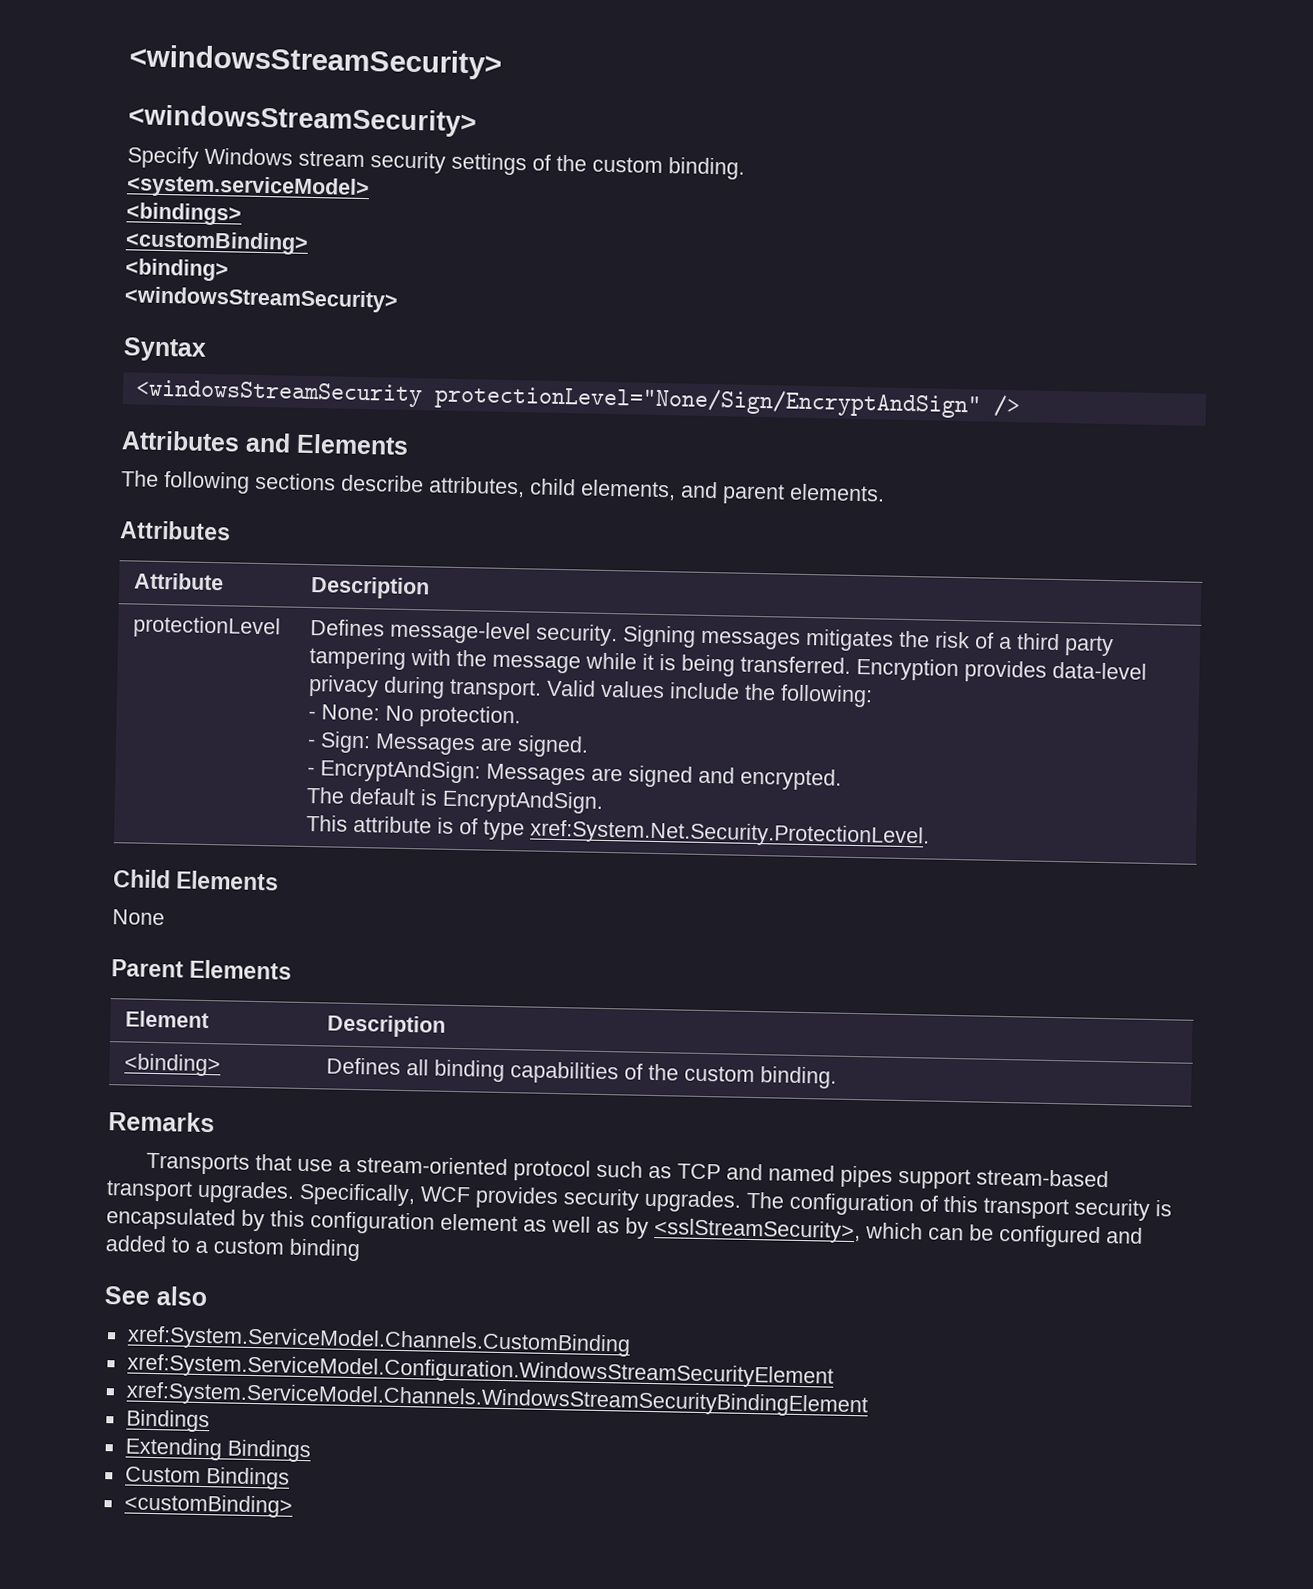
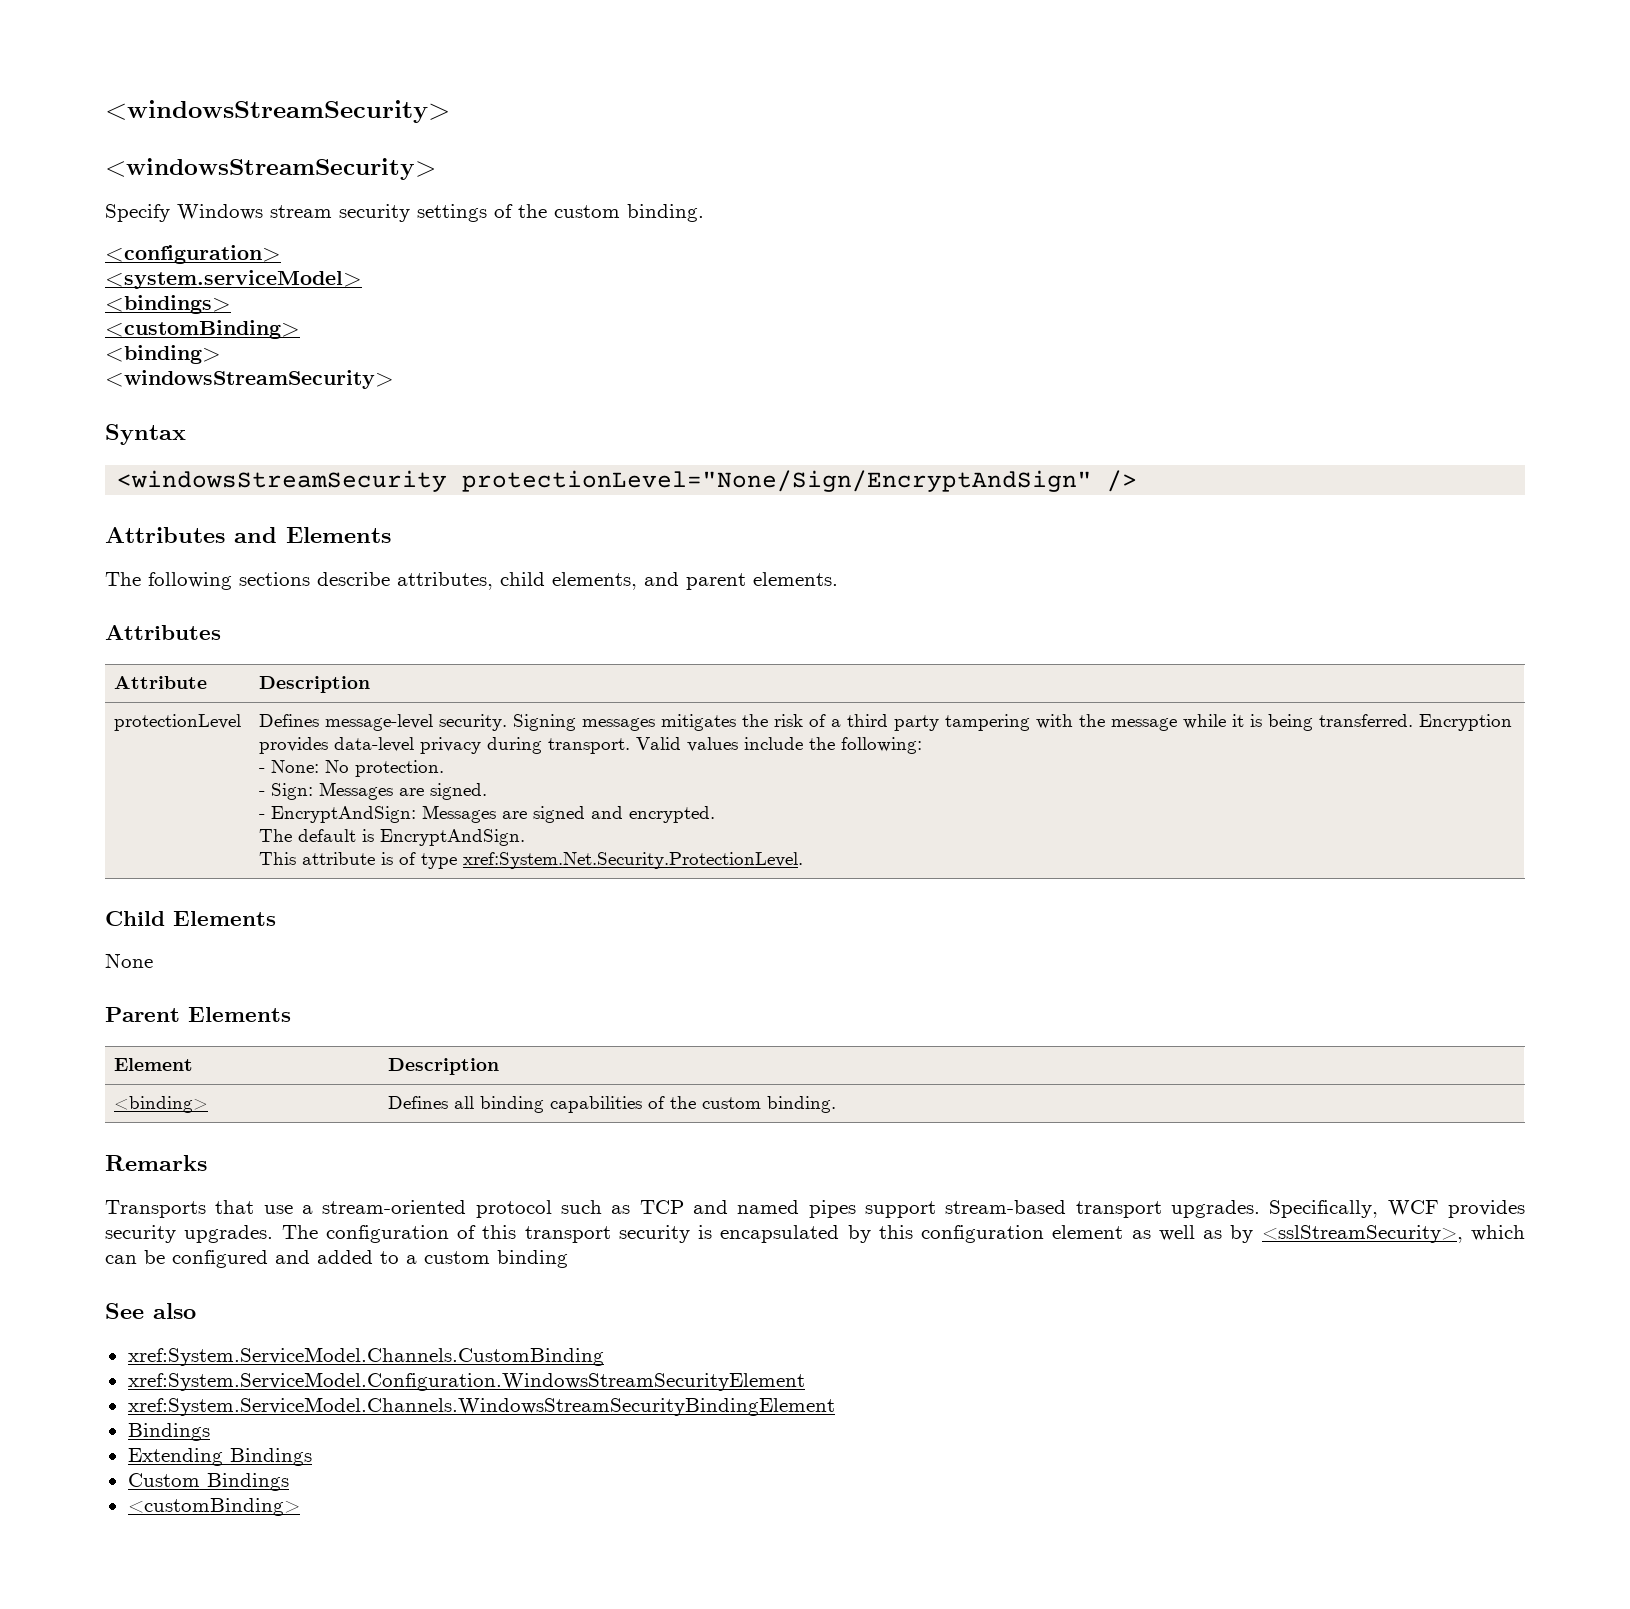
+ <configuration>

